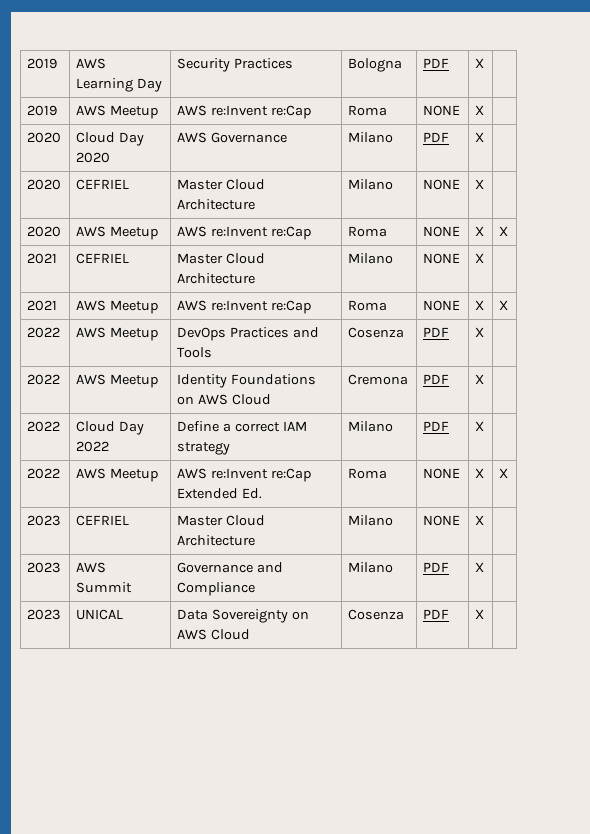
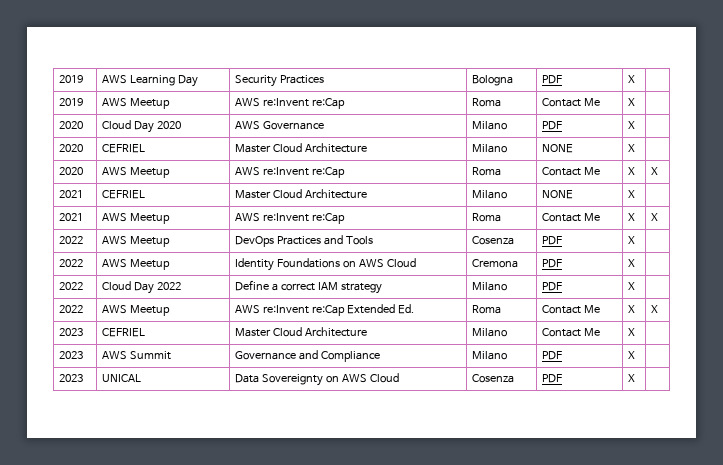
- 2019 | AWS Meetup | AWS re:Invent re:Cap | Roma | NONE | X |
+ 2019 | AWS Meetup | AWS re:Invent re:Cap | Roma | Contact Me | X |
- 2020 | AWS Meetup | AWS re:Invent re:Cap | Roma | NONE | X | X
+ 2020 | AWS Meetup | AWS re:Invent re:Cap | Roma | Contact Me | X | X
- 2021 | AWS Meetup | AWS re:Invent re:Cap | Roma | NONE | X | X
+ 2021 | AWS Meetup | AWS re:Invent re:Cap | Roma | Contact Me | X | X
- 2022 | AWS Meetup | AWS re:Invent re:Cap Extended Ed. | Roma | NONE | X | X
+ 2022 | AWS Meetup | AWS re:Invent re:Cap Extended Ed. | Roma | Contact Me | X | X
- 2023 | CEFRIEL | Master Cloud Architecture | Milano | NONE | X |
+ 2023 | CEFRIEL | Master Cloud Architecture | Milano | Contact Me | X |

